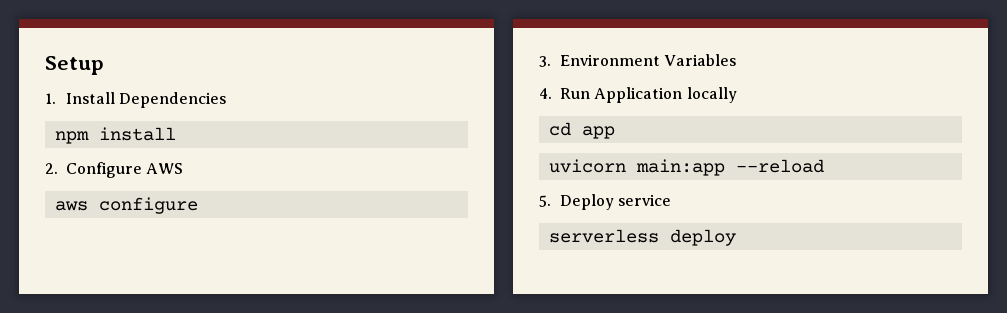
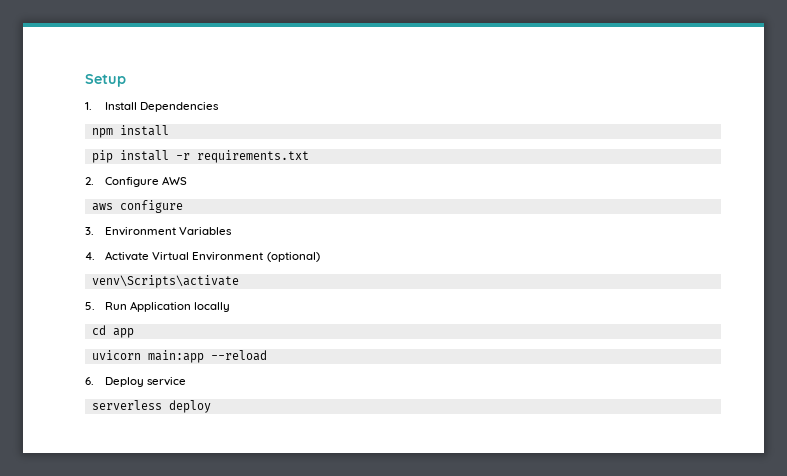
+ pip install -r requirements.txt
- 4. Run Application locally
+ 4. Activate Virtual Environment (optional)
+ venv\Scripts\activate
+ 5. Run Application locally
- 5. Deploy service
+ 6. Deploy service

